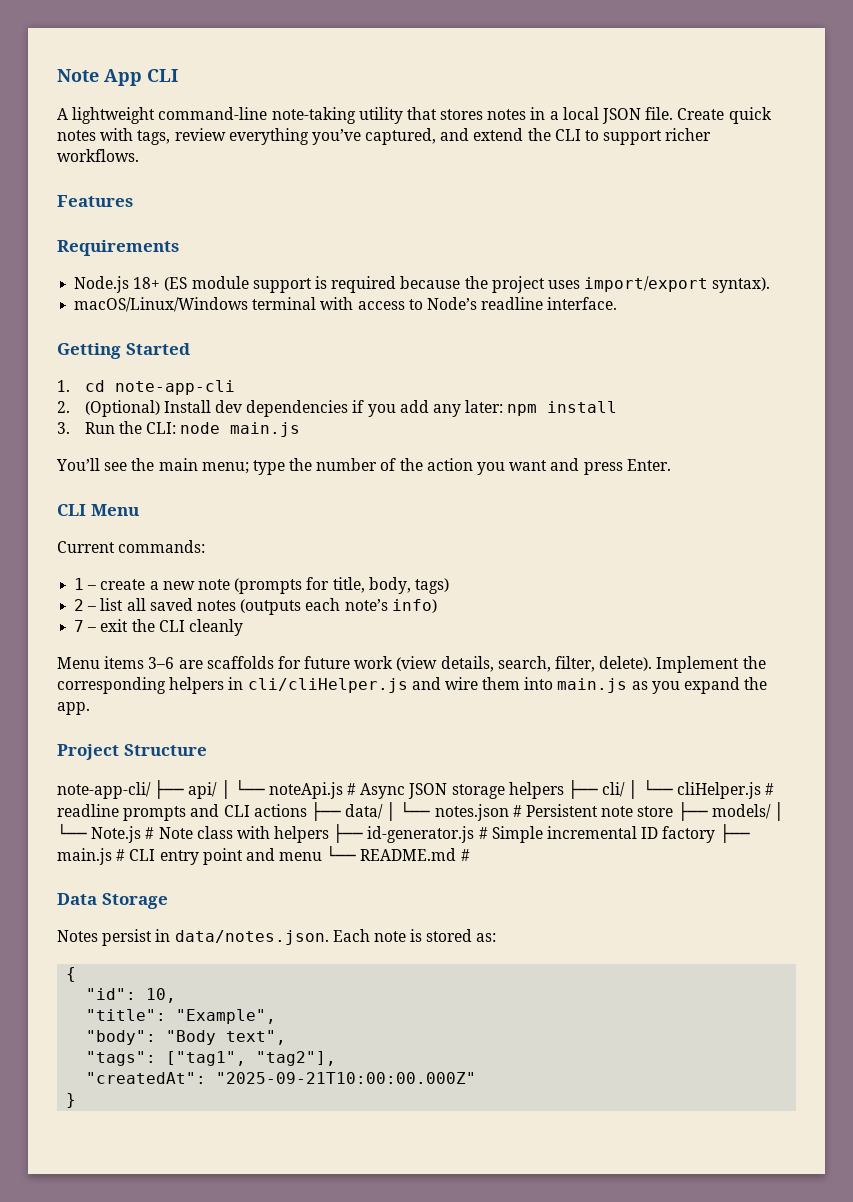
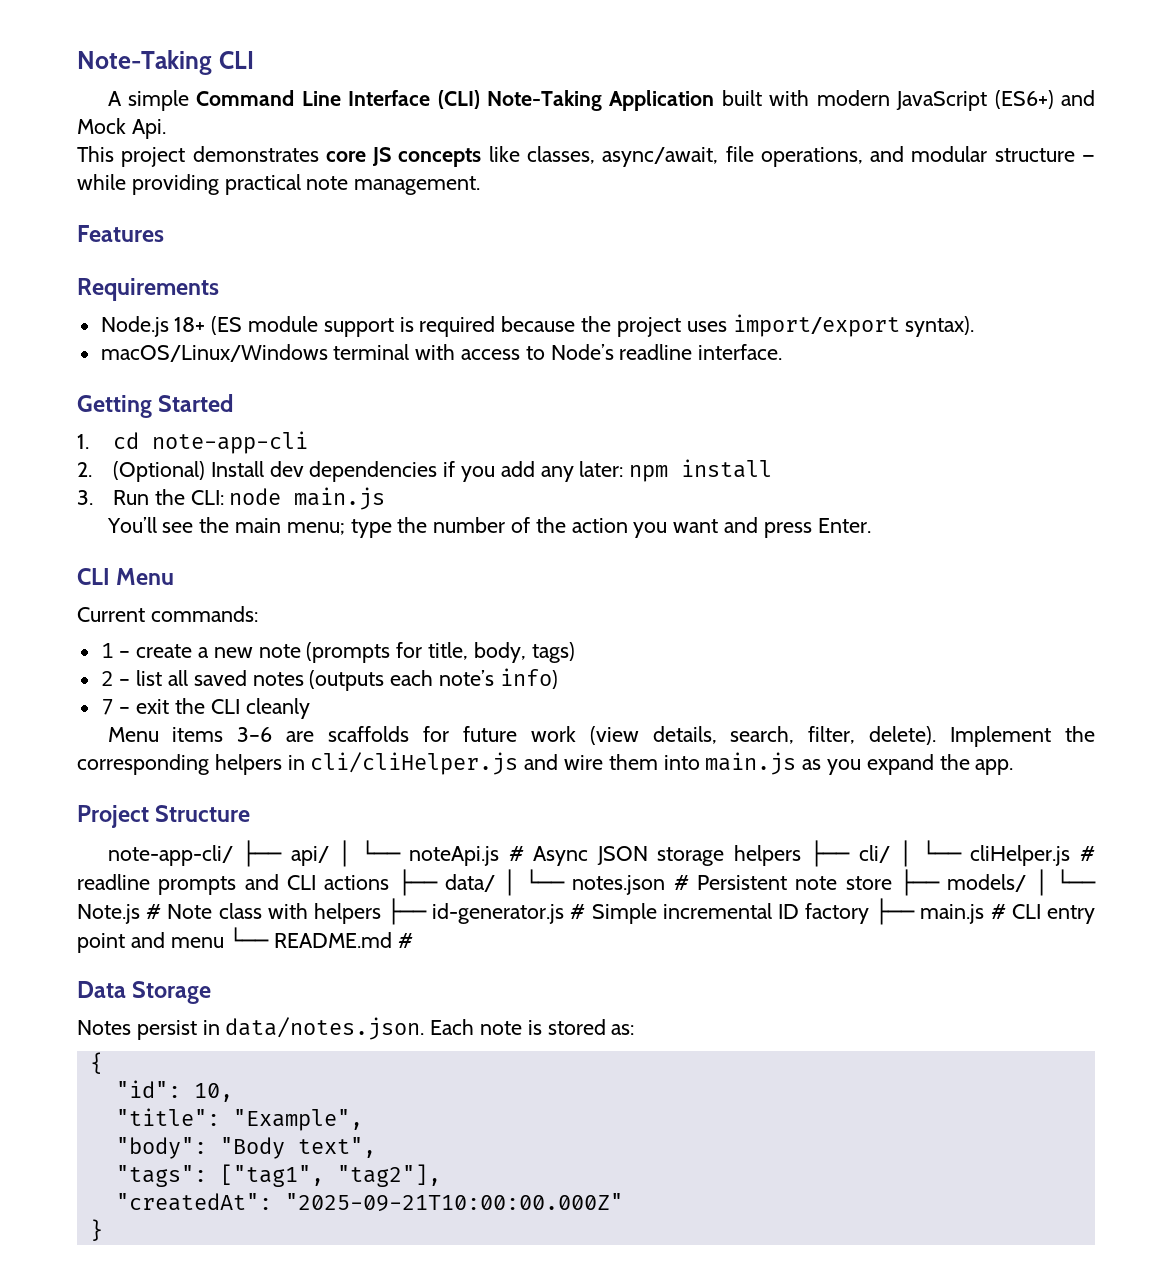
- Note App CLI
+ Note-Taking CLI
- A lightweight command-line note-taking utility that stores notes in a local JSON file. Create quick notes with tags, review everything you’ve captured, and extend the CLI to support richer workflows.
+ A simple Command Line Interface (CLI) Note-Taking Application built with modern JavaScript (ES6+) and Mock Api.
+ This project demonstrates core JS concepts like classes, async/await, file operations, and modular structure — while providing practical note management.

